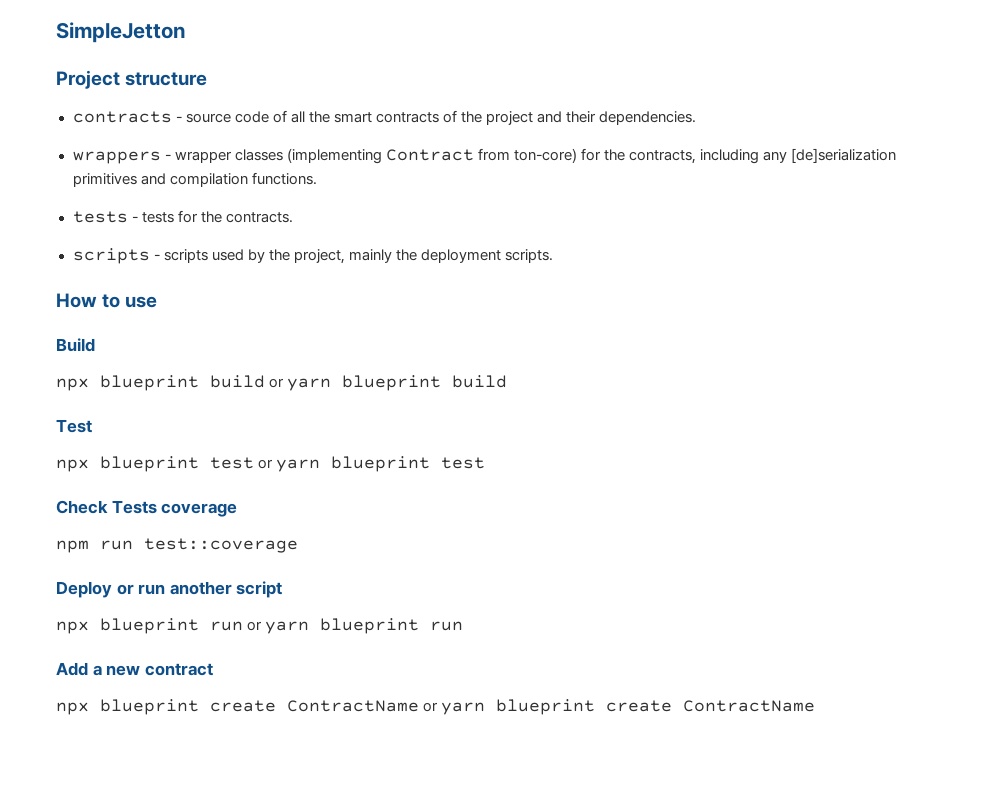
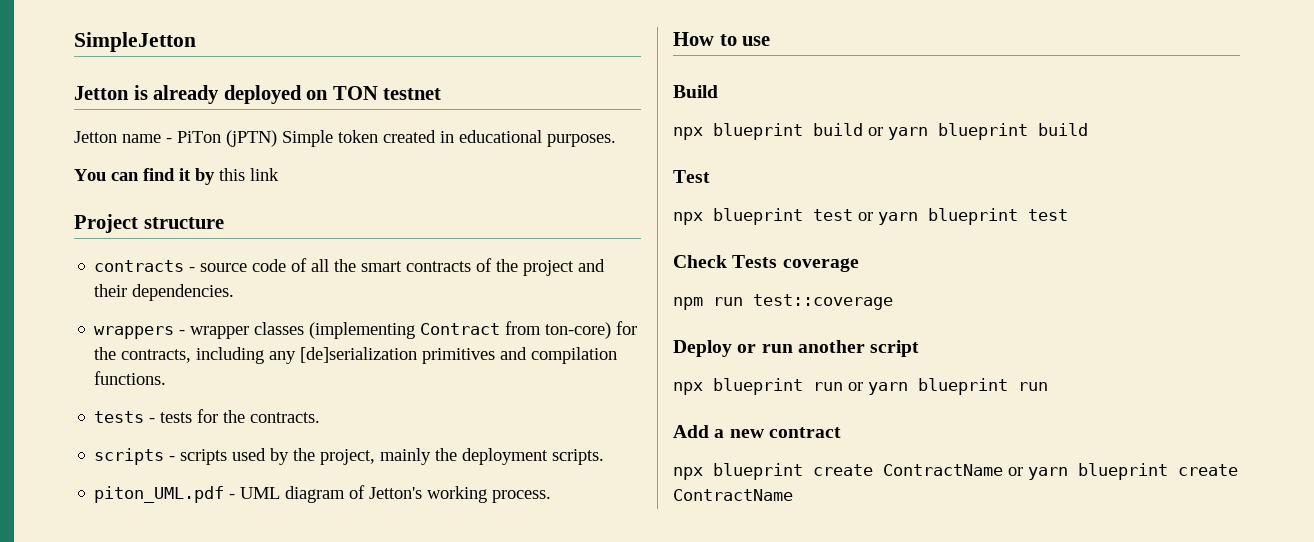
+ Jetton is already deployed on TON testnet
+ Jetton name - PiTon (jPTN) Simple token created in educational purposes.
+ You can find it by this link
+ piton_UML.pdf - UML diagram of Jetton's working process.

